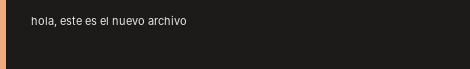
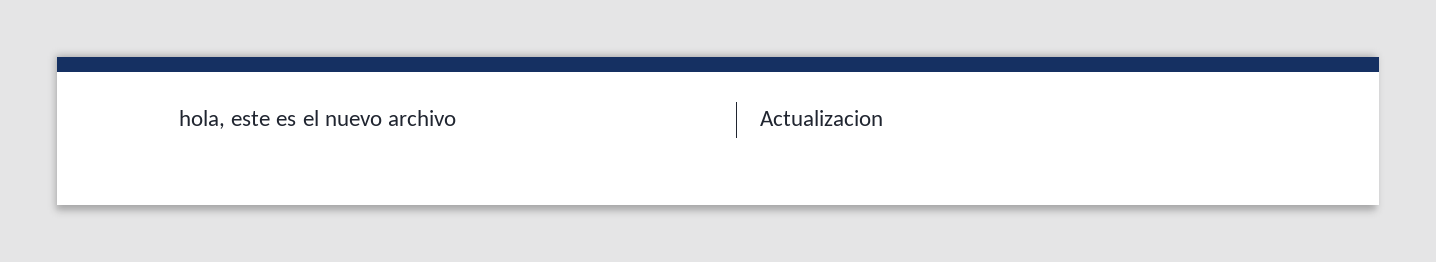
+ Actualizacion

